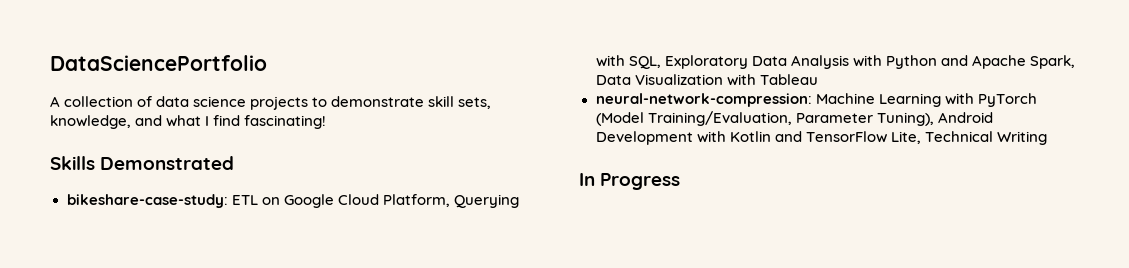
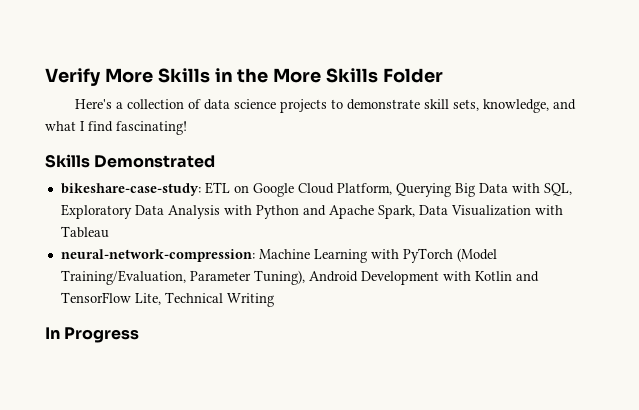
- DataSciencePortfolio
- A collection of data science projects to demonstrate skill sets, knowledge, and what I find fascinating!
+ Verify More Skills in the More Skills Folder
+ Here's a collection of data science projects to demonstrate skill sets, knowledge, and what I find fascinating!
- bikeshare-case-study: ETL on Google Cloud Platform, Querying with SQL, Exploratory Data Analysis with Python and Apache Spark, Data Visualization with Tableau
+ bikeshare-case-study: ETL on Google Cloud Platform, Querying Big Data with SQL, Exploratory Data Analysis with Python and Apache Spark, Data Visualization with Tableau

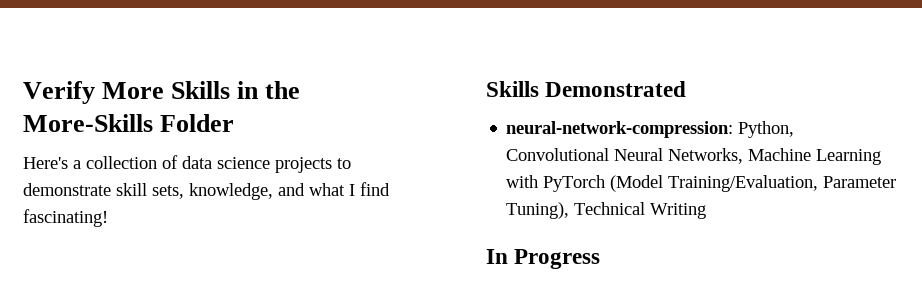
- Verify More Skills in the More Skills Folder
+ Verify More Skills in the More-Skills Folder
- bikeshare-case-study: ETL on Google Cloud Platform, Querying Big Data with SQL, Exploratory Data Analysis with Python and Apache Spark, Data Visualization with Tableau
- neural-network-compression: Machine Learning with PyTorch (Model Training/Evaluation, Parameter Tuning), Android Development with Kotlin and TensorFlow Lite, Technical Writing
+ neural-network-compression: Python, Convolutional Neural Networks, Machine Learning with PyTorch (Model Training/Evaluation, Parameter Tuning), Technical Writing

